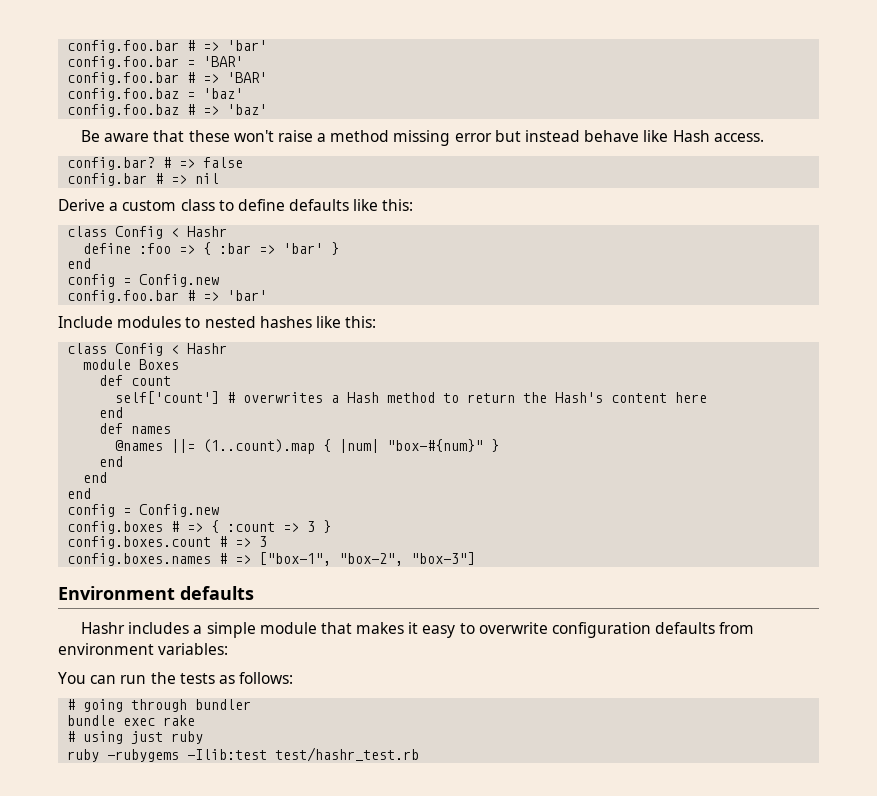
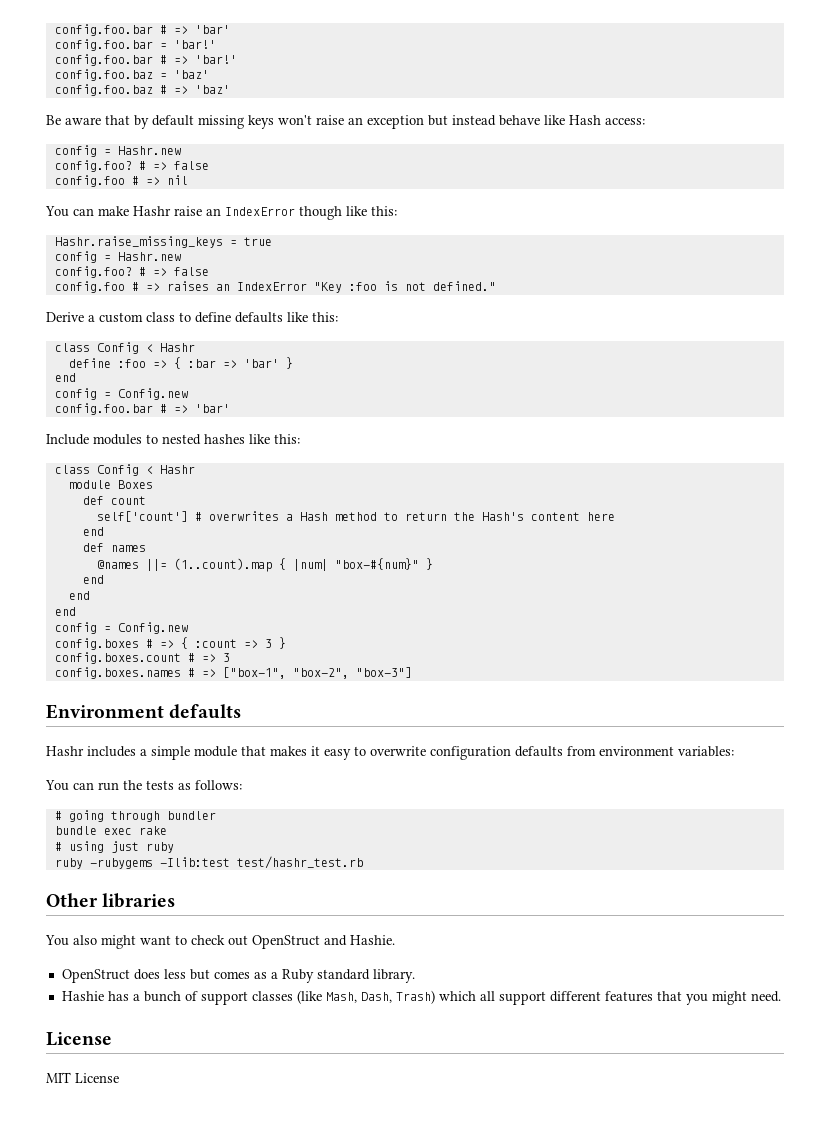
- config.foo.bar = 'BAR'
- config.foo.bar # => 'BAR'
+ config.foo.bar = 'bar!'
+ config.foo.bar # => 'bar!'
- Be aware that these won't raise a method missing error but instead behave like Hash access.
- config.bar? # => false
- config.bar # => nil
+ Be aware that by default missing keys won't raise an exception but instead behave like Hash access:
+ config = Hashr.new
+ config.foo? # => false
+ config.foo # => nil
+ You can make Hashr raise an IndexError though like this:
+ Hashr.raise_missing_keys = true
+ config = Hashr.new
+ config.foo? # => false
+ config.foo # => raises an IndexError "Key :foo is not defined."
+ Other libraries
+ You also might want to check out OpenStruct and Hashie.
+ OpenStruct does less but comes as a Ruby standard library.
+ Hashie has a bunch of support classes (like Mash, Dash, Trash) which all support different features that you might need.
+ License
+ MIT License

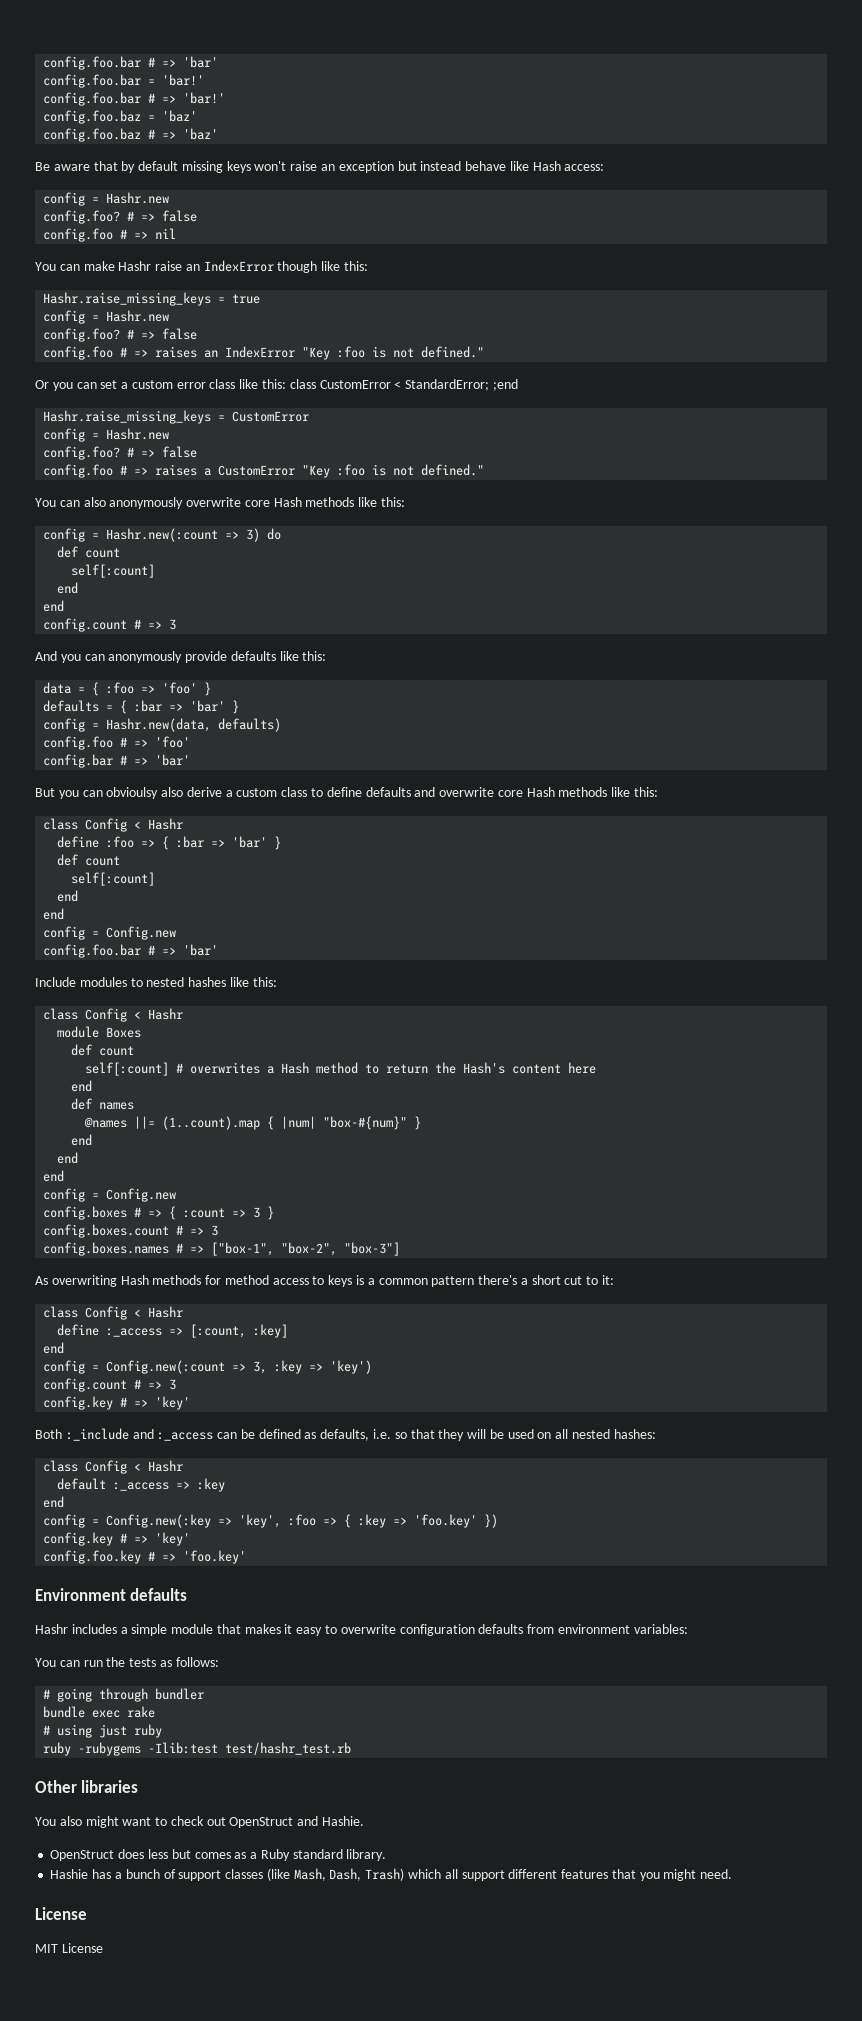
- Derive a custom class to define defaults like this:
+ Or you can set a custom error class like this: class CustomError < StandardError; ;end
+ Hashr.raise_missing_keys = CustomError
+ config = Hashr.new
+ config.foo? # => false
+ config.foo # => raises a CustomError "Key :foo is not defined."
+ You can also anonymously overwrite core Hash methods like this:
+ config = Hashr.new(:count => 3) do
+ def count
+ self[:count]
+ end
+ end
+ config.count # => 3
+ And you can anonymously provide defaults like this:
+ data = { :foo => 'foo' }
+ defaults = { :bar => 'bar' }
+ config = Hashr.new(data, defaults)
+ config.foo # => 'foo'
+ config.bar # => 'bar'
+ But you can obvioulsy also derive a custom class to define defaults and overwrite core Hash methods like this:
  define :foo => { :bar => 'bar' }
+ def count
+ self[:count]
+ end
- self['count'] # overwrites a Hash method to return the Hash's content here
+ self[:count] # overwrites a Hash method to return the Hash's content here
+ As overwriting Hash methods for method access to keys is a common pattern there's a short cut to it:
+ class Config < Hashr
+ define :_access => [:count, :key]
+ end
+ config = Config.new(:count => 3, :key => 'key')
+ config.count # => 3
+ config.key # => 'key'
+ Both :_include and :_access can be defined as defaults, i.e. so that they will be used on all nested hashes:
+ class Config < Hashr
+ default :_access => :key
+ end
+ config = Config.new(:key => 'key', :foo => { :key => 'foo.key' })
+ config.key # => 'key'
+ config.foo.key # => 'foo.key'

